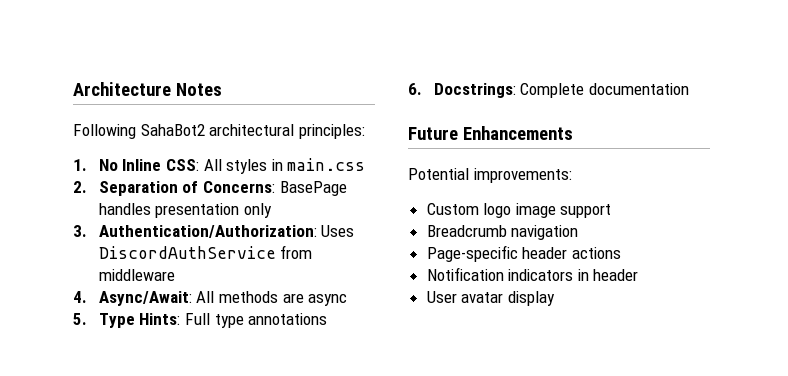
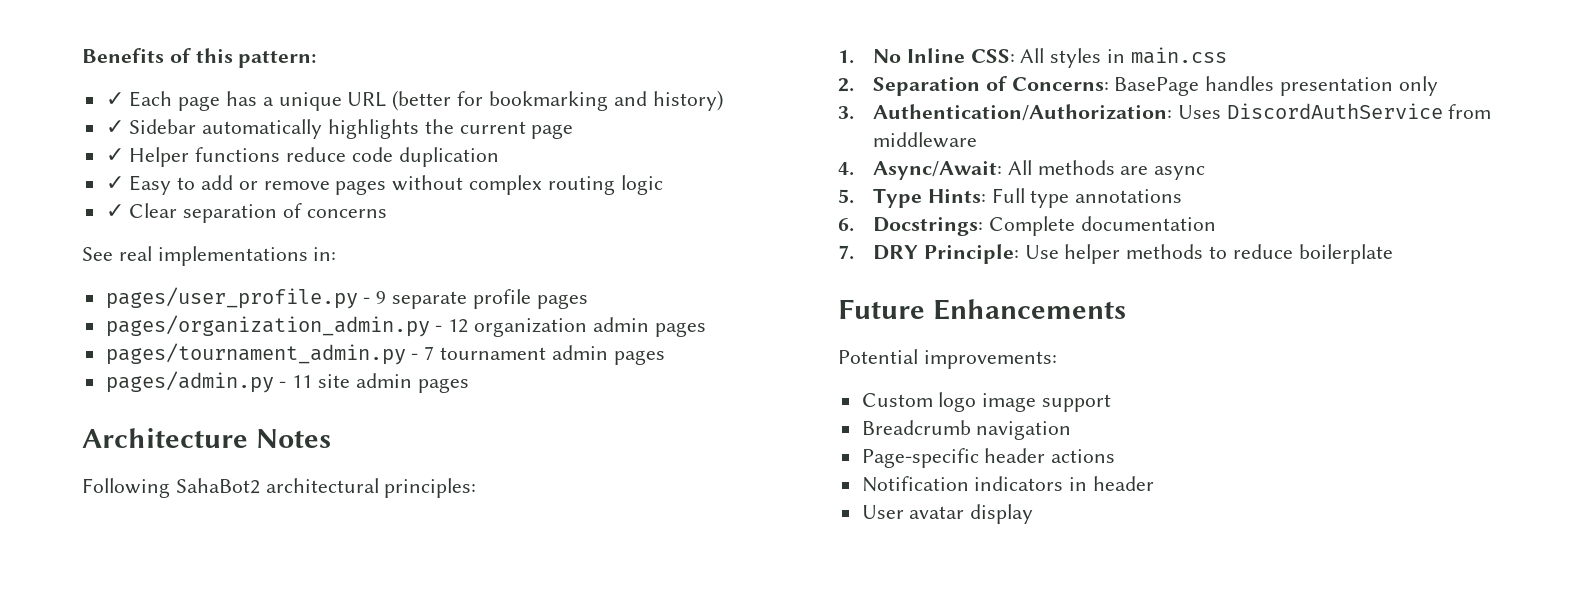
+ Benefits of this pattern:
+ ✓ Each page has a unique URL (better for bookmarking and history)
+ ✓ Sidebar automatically highlights the current page
+ ✓ Helper functions reduce code duplication
+ ✓ Easy to add or remove pages without complex routing logic
+ ✓ Clear separation of concerns
+ See real implementations in:
+ pages/user_profile.py - 9 separate profile pages
+ pages/organization_admin.py - 12 organization admin pages
+ pages/tournament_admin.py - 7 tournament admin pages
+ pages/admin.py - 11 site admin pages
+ 7. DRY Principle: Use helper methods to reduce boilerplate

